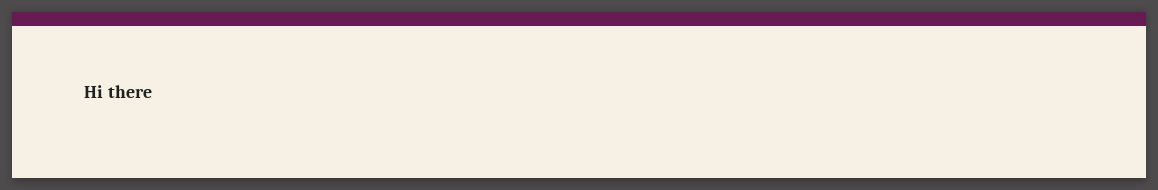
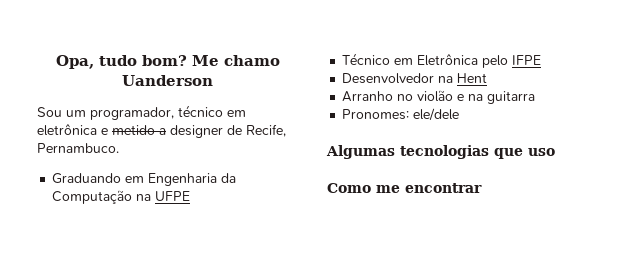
- Hi there
+ Opa, tudo bom? Me chamo Uanderson
+ Sou um programador, técnico em eletrônica e metido a designer de Recife, Pernambuco.
+ Graduando em Engenharia da Computação na UFPE
+ Técnico em Eletrônica pelo IFPE
+ Desenvolvedor na Hent
+ Arranho no violão e na guitarra
+ Pronomes: ele/dele
+ Algumas tecnologias que uso
+ Como me encontrar

